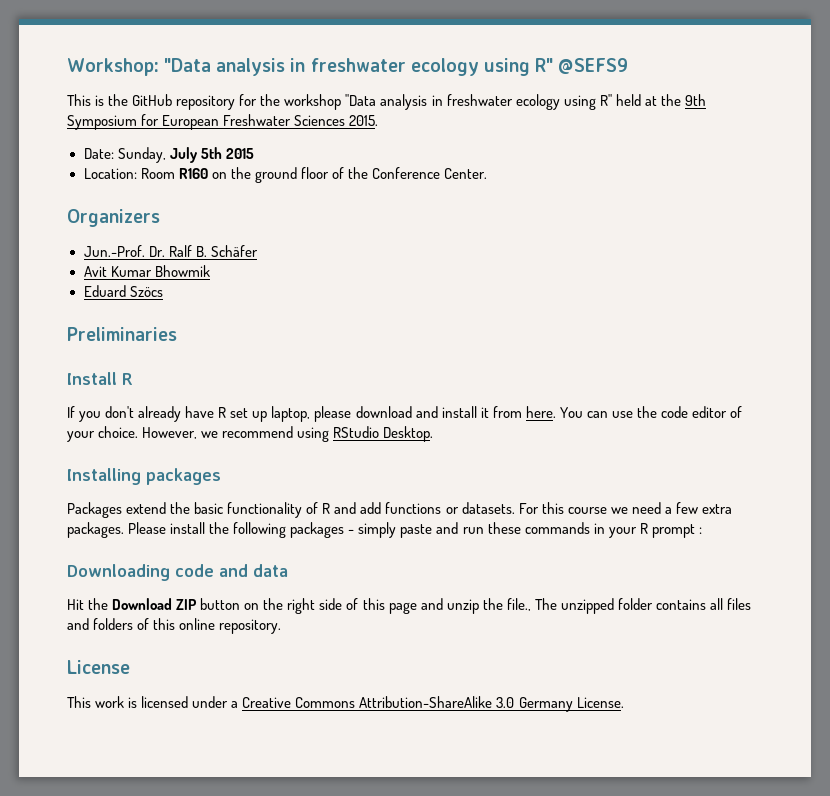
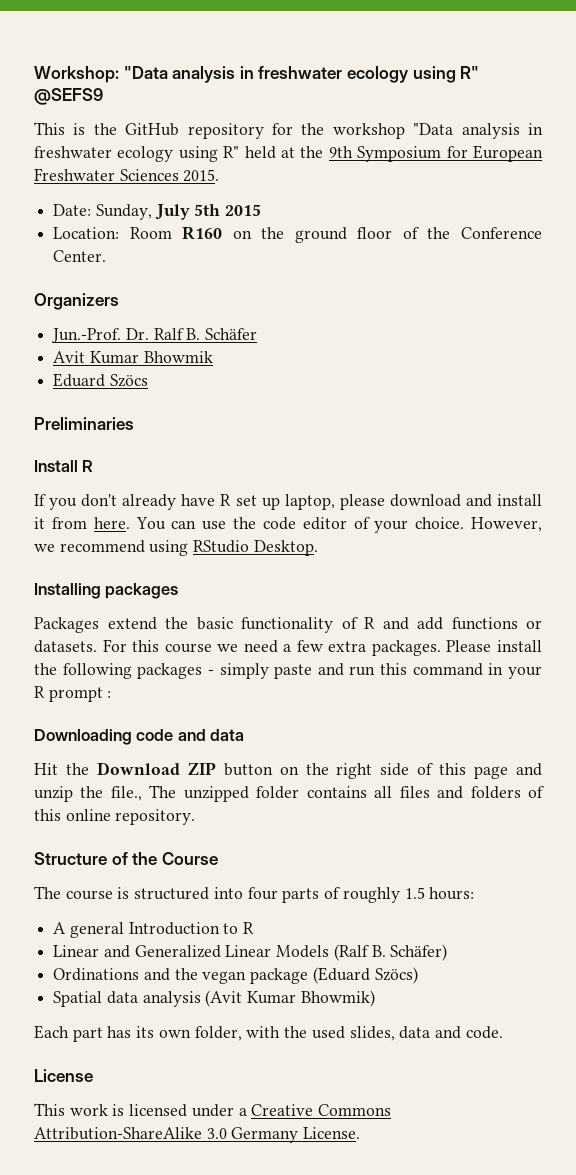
- Please install the following packages - simply paste and run these commands in your R prompt :
+ Please install the following packages - simply paste and run this command in your R prompt :
+ Structure of the Course
+ The course is structured into four parts of roughly 1.5 hours:
+ A general Introduction to R
+ Linear and Generalized Linear Models (Ralf B. Schäfer)
+ Ordinations and the vegan package (Eduard Szöcs)
+ Spatial data analysis (Avit Kumar Bhowmik)
+ Each part has its own folder, with the used slides, data and code.

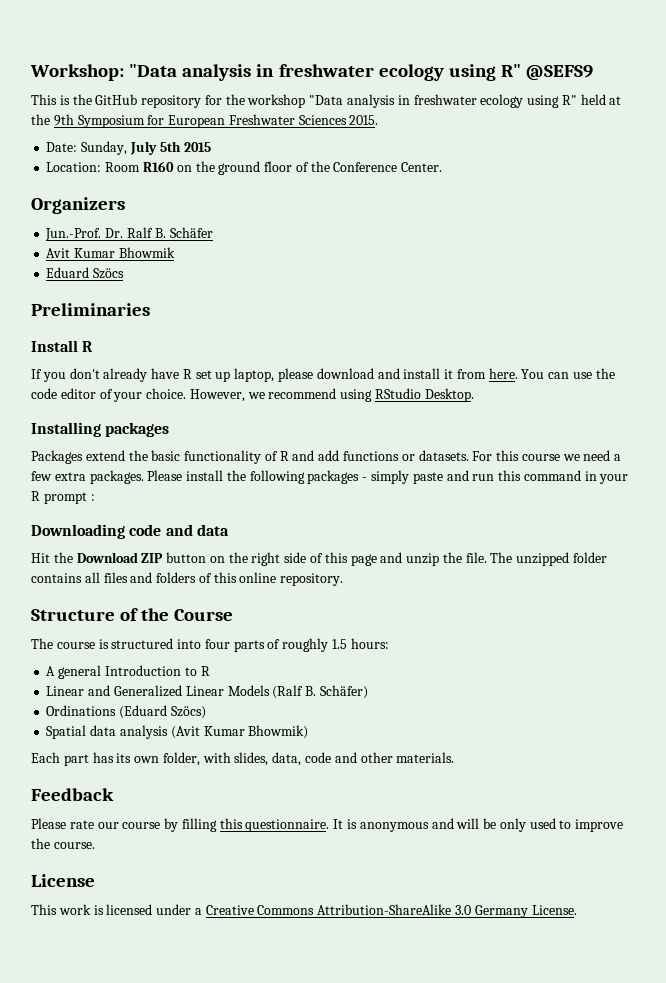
- Hit the Download ZIP button on the right side of this page and unzip the file., The unzipped folder contains all files and folders of this online repository.
+ Hit the Download ZIP button on the right side of this page and unzip the file. The unzipped folder contains all files and folders of this online repository.
- Ordinations and the vegan package (Eduard Szöcs)
+ Ordinations (Eduard Szöcs)
- Each part has its own folder, with the used slides, data and code.
+ Each part has its own folder, with slides, data, code and other materials.
+ Feedback
+ Please rate our course by filling this questionnaire. It is anonymous and will be only used to improve the course.

